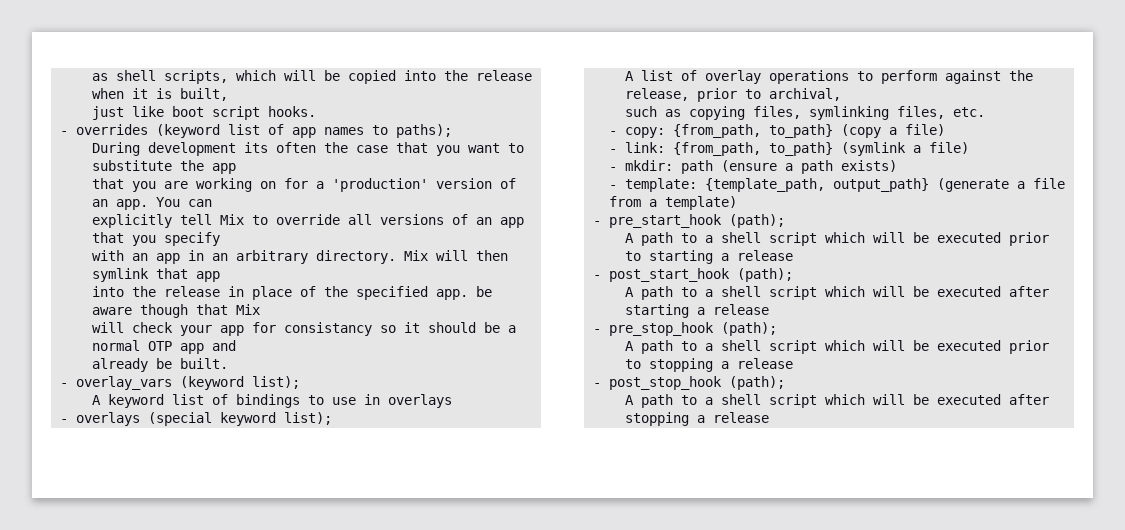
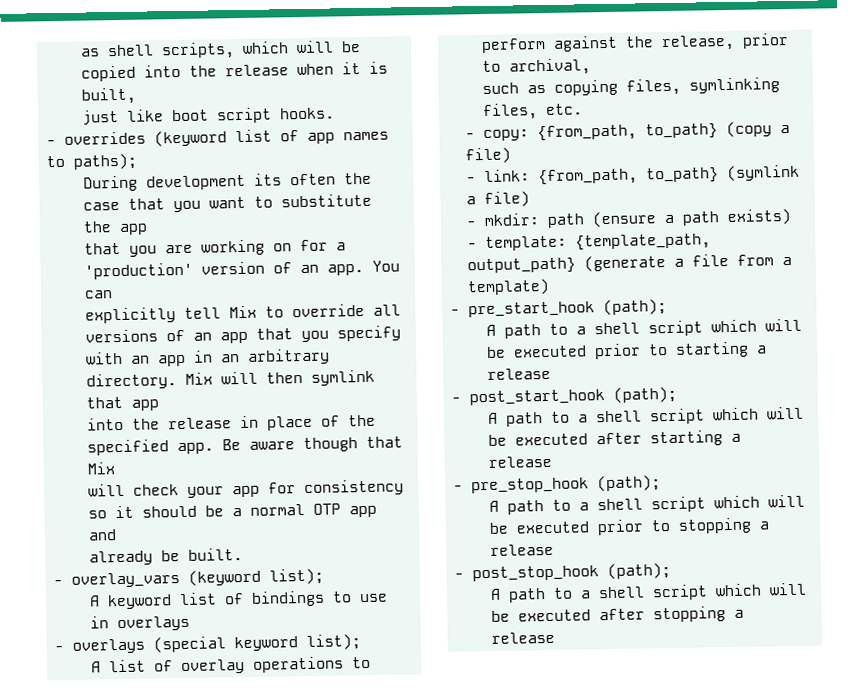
- into the release in place of the specified app. be aware though that Mix
+ into the release in place of the specified app. Be aware though that Mix
- will check your app for consistancy so it should be a normal OTP app and
+ will check your app for consistency so it should be a normal OTP app and

